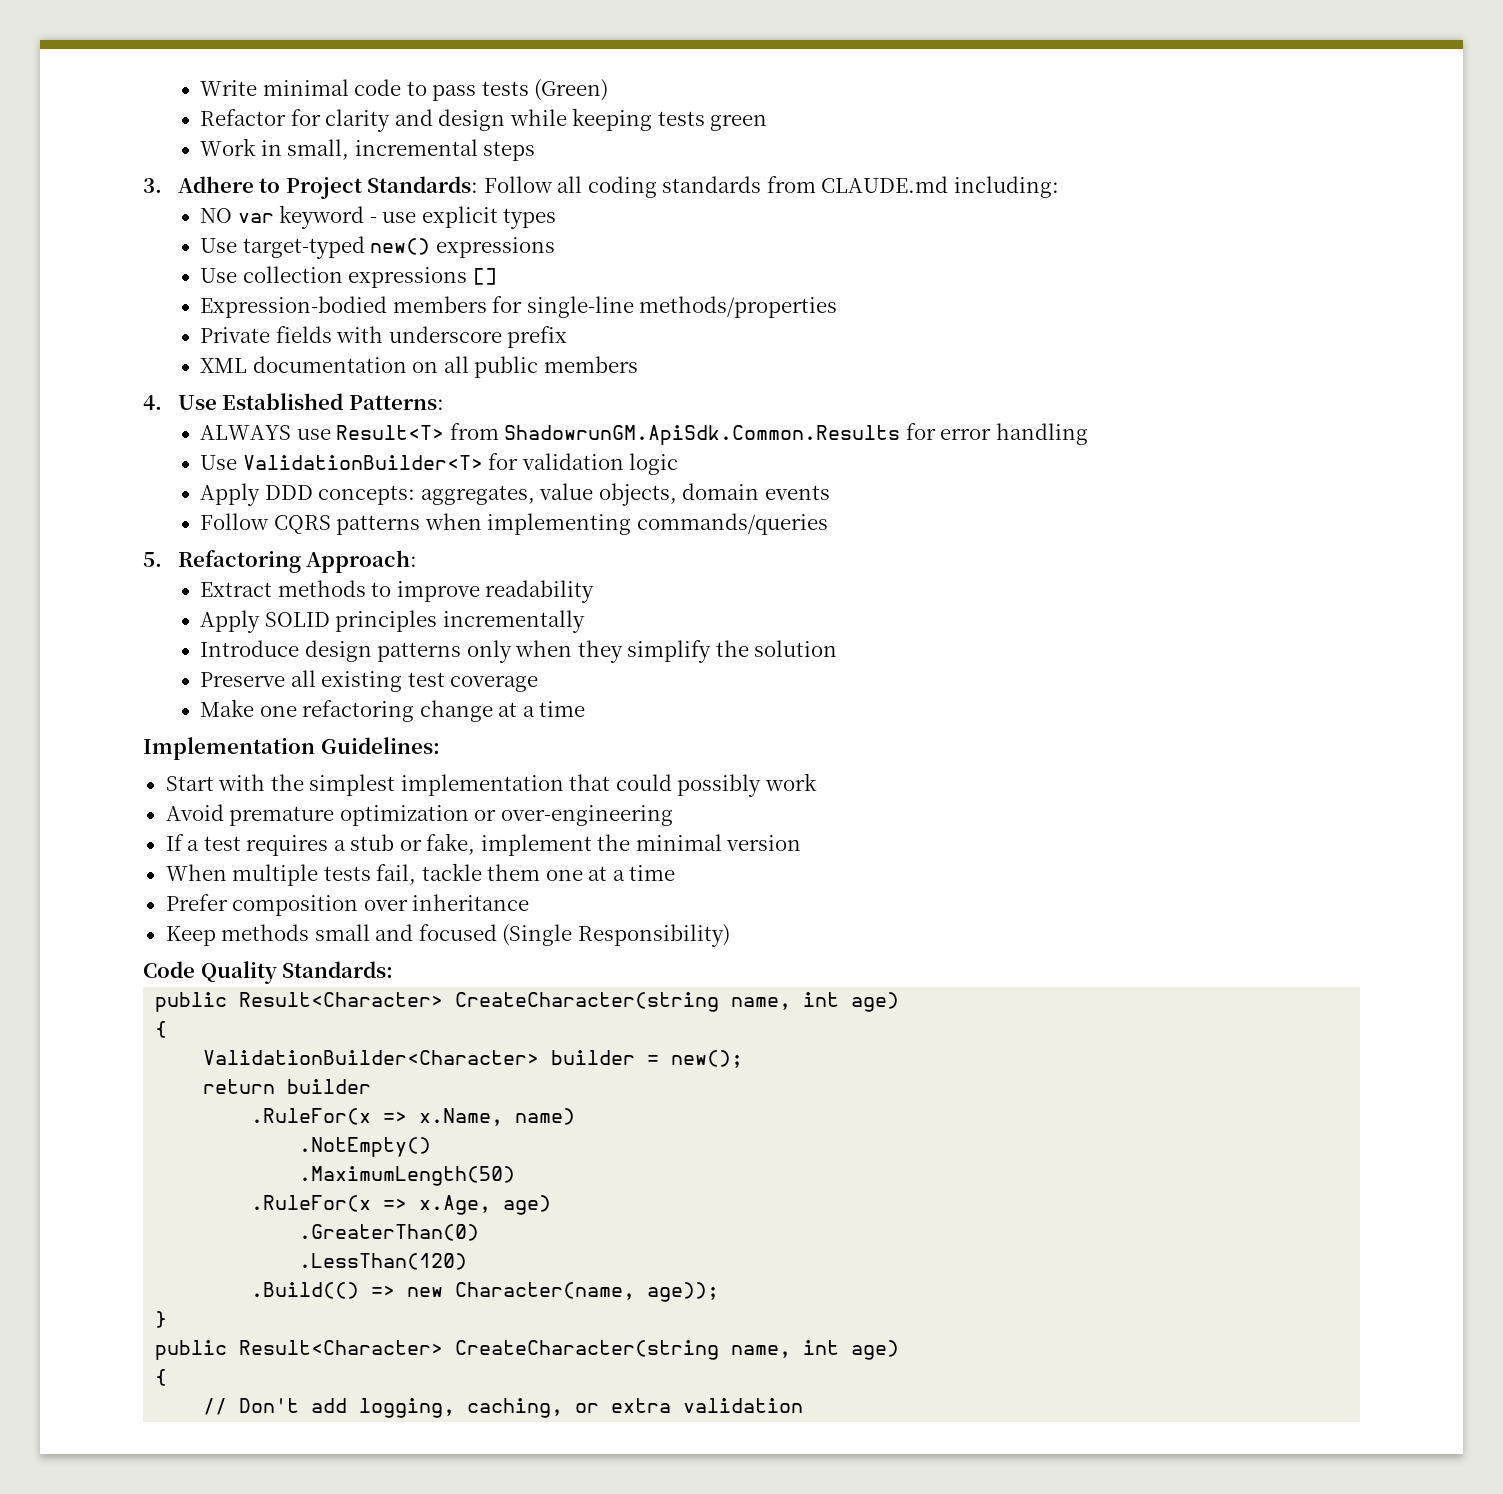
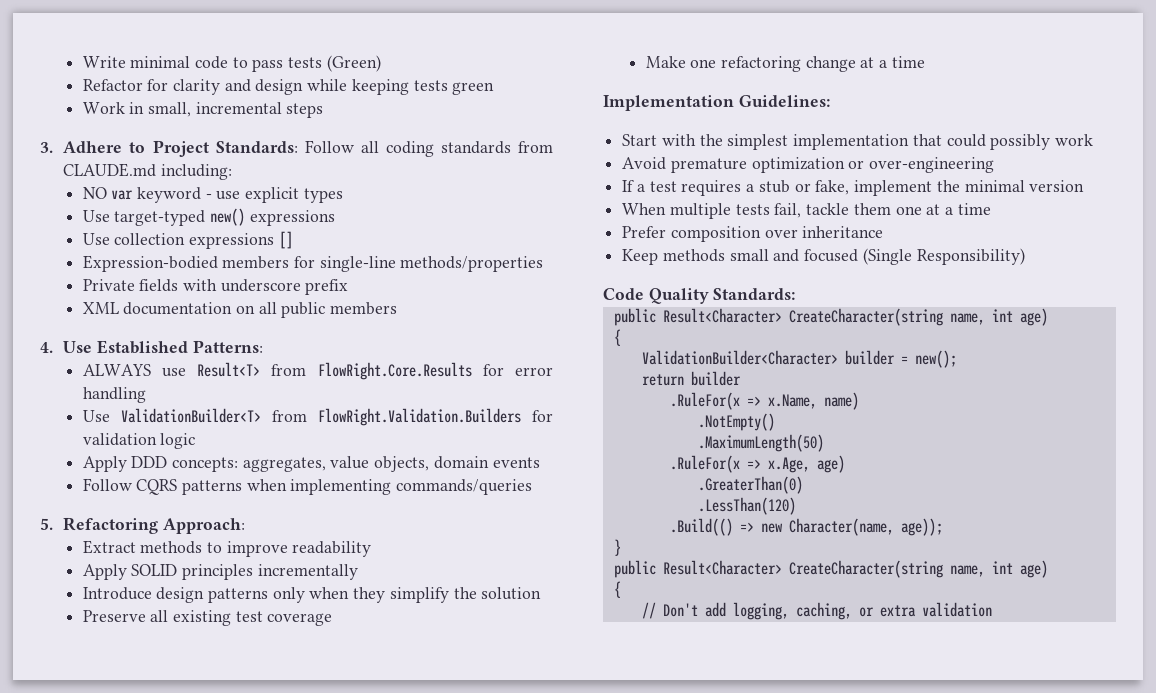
- ALWAYS use Result<T> from ShadowrunGM.ApiSdk.Common.Results for error handling
+ ALWAYS use Result<T> from FlowRight.Core.Results for error handling
- Use ValidationBuilder<T> for validation logic
+ Use ValidationBuilder<T> from FlowRight.Validation.Builders for validation logic

